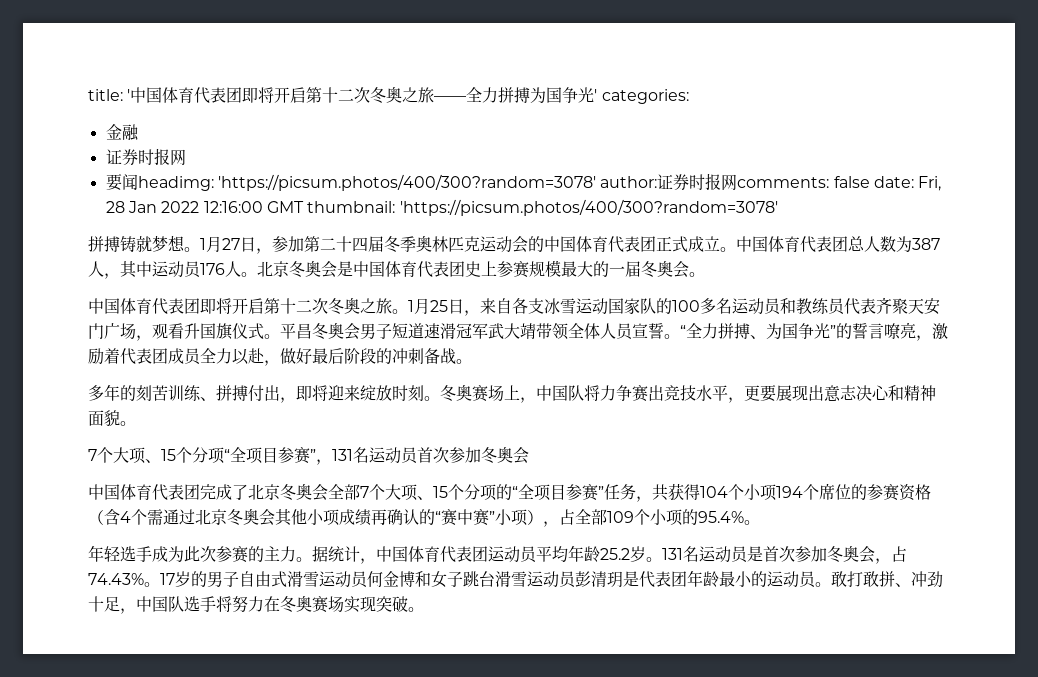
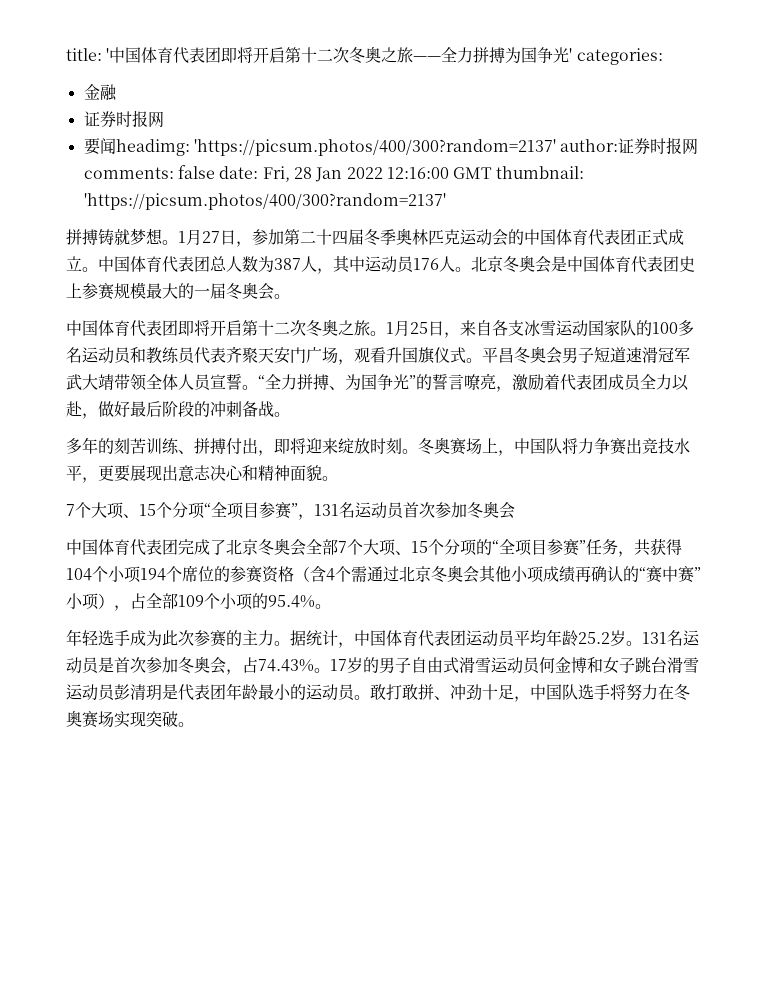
- 要闻headimg: 'https://picsum.photos/400/300?random=3078' author:证券时报网comments: false date: Fri, 28 Jan 2022 12:16:00 GMT thumbnail: 'https://picsum.photos/400/300?random=3078'
+ 要闻headimg: 'https://picsum.photos/400/300?random=2137' author:证券时报网comments: false date: Fri, 28 Jan 2022 12:16:00 GMT thumbnail: 'https://picsum.photos/400/300?random=2137'

